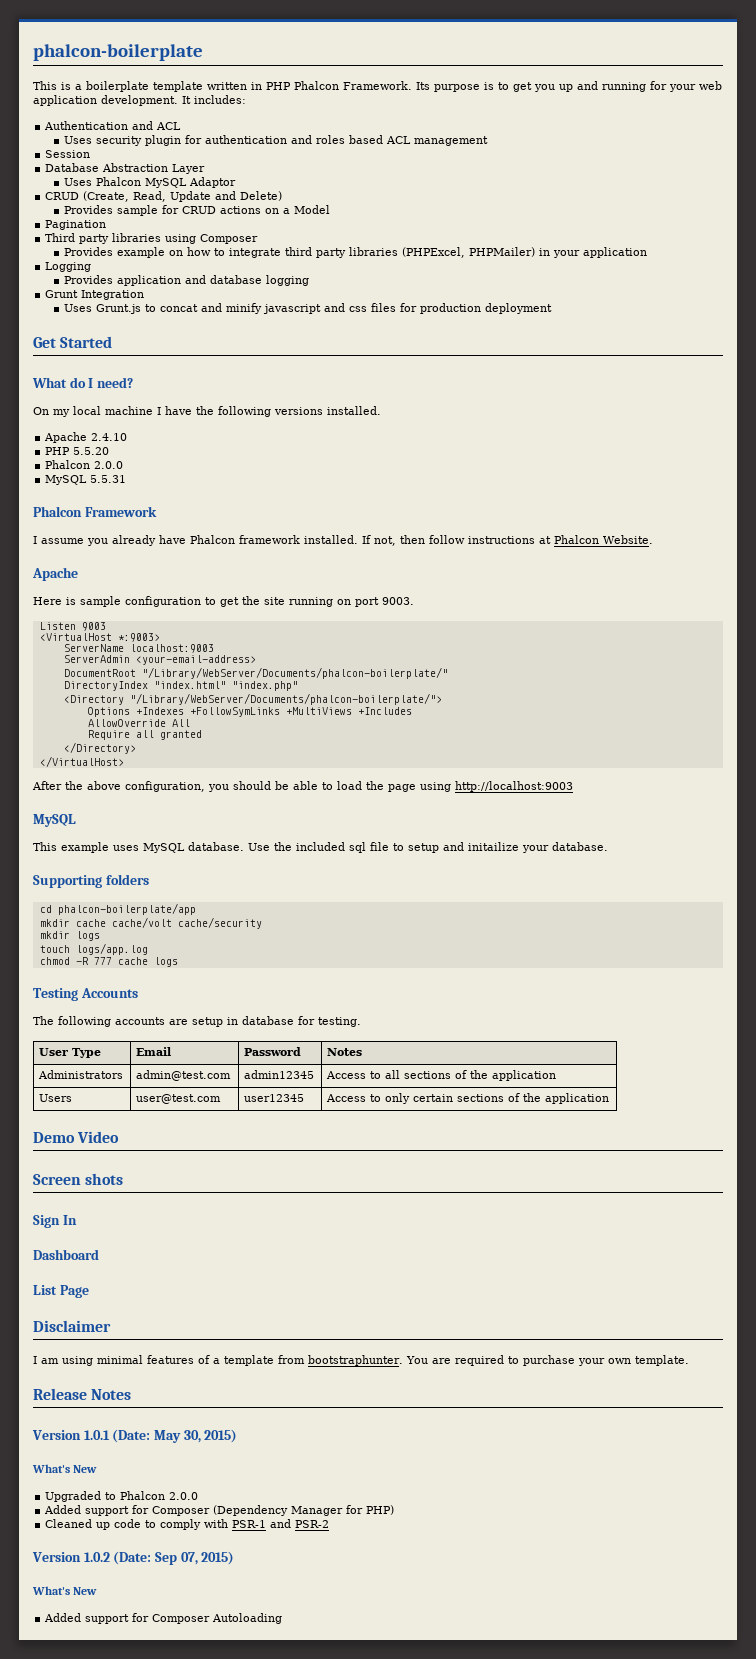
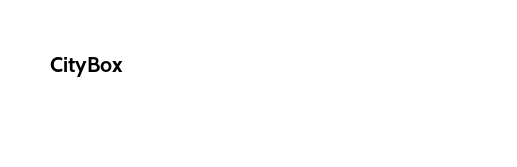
- phalcon-boilerplate
- This is a boilerplate template written in PHP Phalcon Framework. Its purpose is to get you up and running for your web application development. It includes:
- Authentication and ACL
- Uses security plugin for authentication and roles based ACL management
- Session
- Database Abstraction Layer
- Uses Phalcon MySQL Adaptor
- CRUD (Create, Read, Update and Delete)
- Provides sample for CRUD actions on a Model
- Pagination
- Third party libraries using Composer
- Provides example on how to integrate third party libraries (PHPExcel, PHPMailer) in your application
- Logging
- Provides application and database logging
- Grunt Integration
- Uses Grunt.js to concat and minify javascript and css files for production deployment
- Get Started
- What do I need?
- On my local machine I have the following versions installed.
- Apache 2.4.10
- PHP 5.5.20
- Phalcon 2.0.0
- MySQL 5.5.31
- Phalcon Framework
- I assume you already have Phalcon framework installed. If not, then follow instructions at Phalcon Website.
- Apache
- Here is sample configuration to get the site running on port 9003.
- Listen 9003
- <VirtualHost *:9003>
- ServerName localhost:9003
- ServerAdmin <your-email-address>
- DocumentRoot "/Library/WebServer/Documents/phalcon-boilerplate/"
- DirectoryIndex "index.html" "index.php"
- <Directory "/Library/WebServer/Documents/phalcon-boilerplate/">
- Options +Indexes +FollowSymLinks +MultiViews +Includes
- AllowOverride All
- Require all granted
- </Directory>
- </VirtualHost>
- After the above configuration, you should be able to load the page using http://localhost:9003
- MySQL
- This example uses MySQL database. Use the included sql file to setup and initailize your database.
- Supporting folders
- cd phalcon-boilerplate/app
- mkdir cache cache/volt cache/security
- mkdir logs
- touch logs/app.log
- chmod -R 777 cache logs
- Testing Accounts
- The following accounts are setup in database for testing.
- User Type | Email | Password | Notes
- Administrators | admin@test.com | admin12345 | Access to all sections of the application
- Users | user@test.com | user12345 | Access to only certain sections of the application
- Demo Video
- Screen shots
- Sign In
- Dashboard
- List Page
- Disclaimer
- I am using minimal features of a template from bootstraphunter. You are required to purchase your own template.
- Release Notes
- Version 1.0.1 (Date: May 30, 2015)
- What's New
- Upgraded to Phalcon 2.0.0
- Added support for Composer (Dependency Manager for PHP)
- Cleaned up code to comply with PSR-1 and PSR-2
- Version 1.0.2 (Date: Sep 07, 2015)
- What's New
- Added support for Composer Autoloading
+ CityBox

